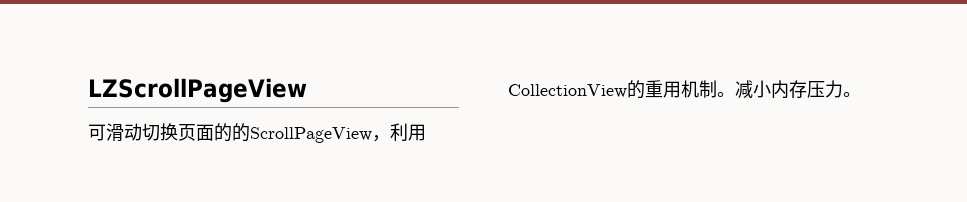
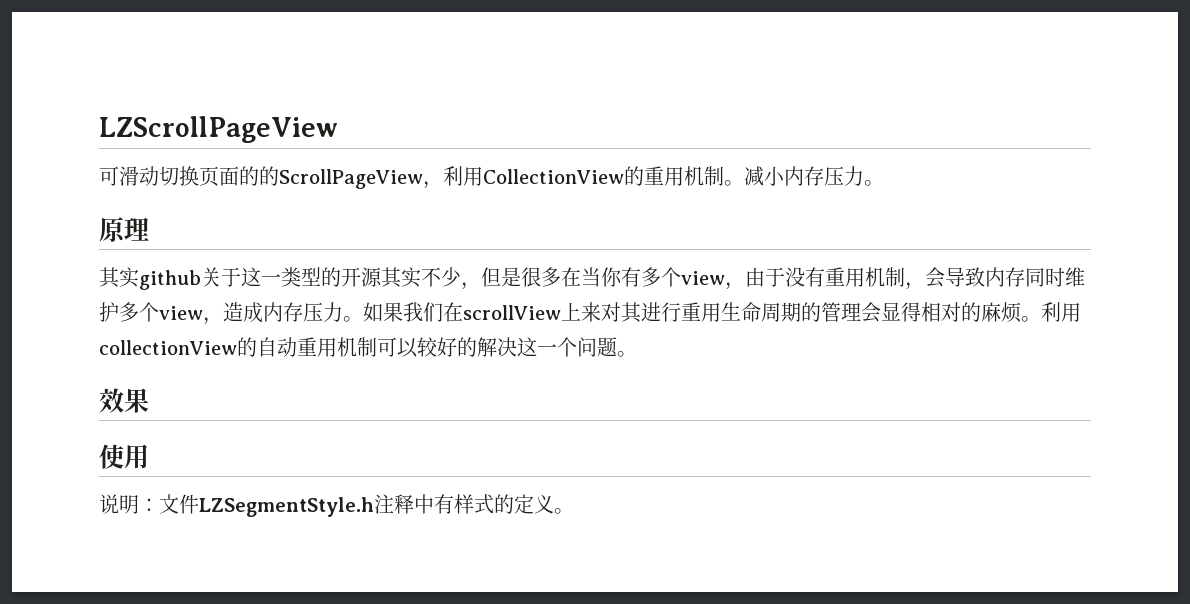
+ 原理
+ 其实github关于这一类型的开源其实不少，但是很多在当你有多个view，由于没有重用机制，会导致内存同时维护多个view，造成内存压力。如果我们在scrollView上来对其进行重用生命周期的管理会显得相对的麻烦。利用collectionView的自动重用机制可以较好的解决这一个问题。
+ 效果
+ 使用
+ 说明：文件LZSegmentStyle.h注释中有样式的定义。

